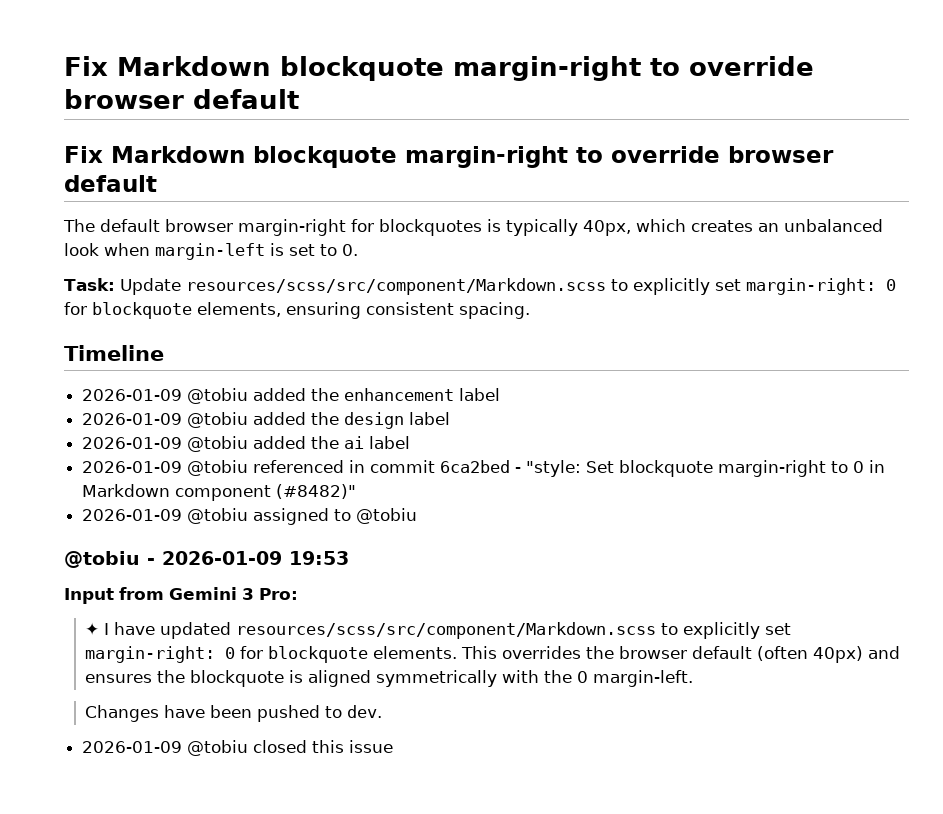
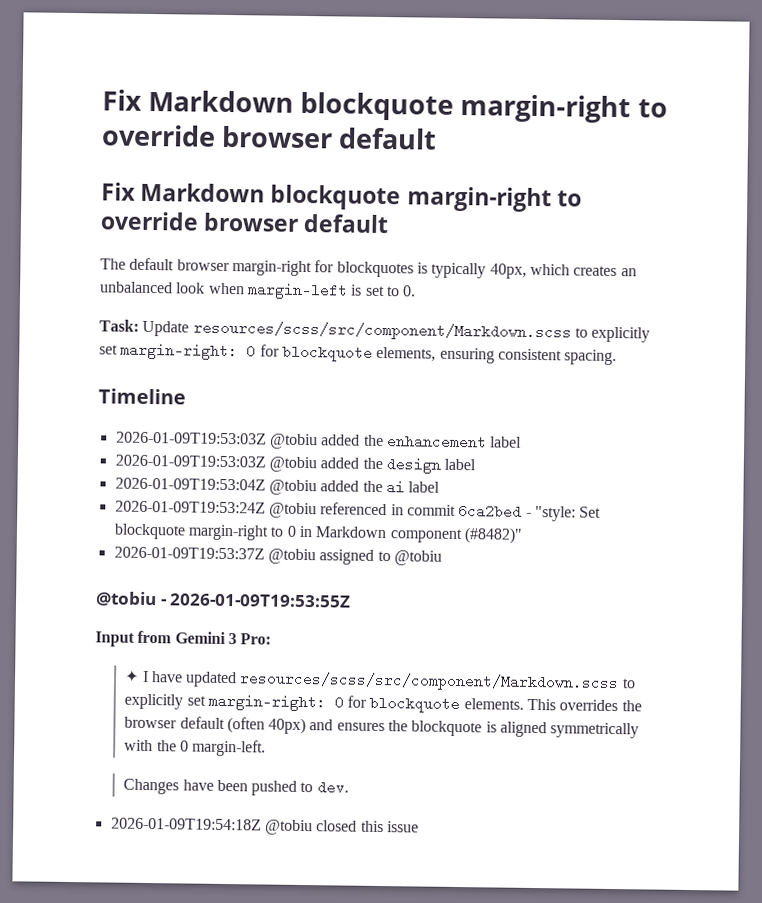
- 2026-01-09 @tobiu added the enhancement label
+ 2026-01-09T19:53:03Z @tobiu added the enhancement label
- 2026-01-09 @tobiu added the design label
+ 2026-01-09T19:53:03Z @tobiu added the design label
- 2026-01-09 @tobiu added the ai label
+ 2026-01-09T19:53:04Z @tobiu added the ai label
- 2026-01-09 @tobiu referenced in commit 6ca2bed - "style: Set blockquote margin-right to 0 in Markdown component (#8482)"
+ 2026-01-09T19:53:24Z @tobiu referenced in commit 6ca2bed - "style: Set blockquote margin-right to 0 in Markdown component (#8482)"
- 2026-01-09 @tobiu assigned to @tobiu
+ 2026-01-09T19:53:37Z @tobiu assigned to @tobiu
- @tobiu - 2026-01-09 19:53
+ @tobiu - 2026-01-09T19:53:55Z
- 2026-01-09 @tobiu closed this issue
+ 2026-01-09T19:54:18Z @tobiu closed this issue

